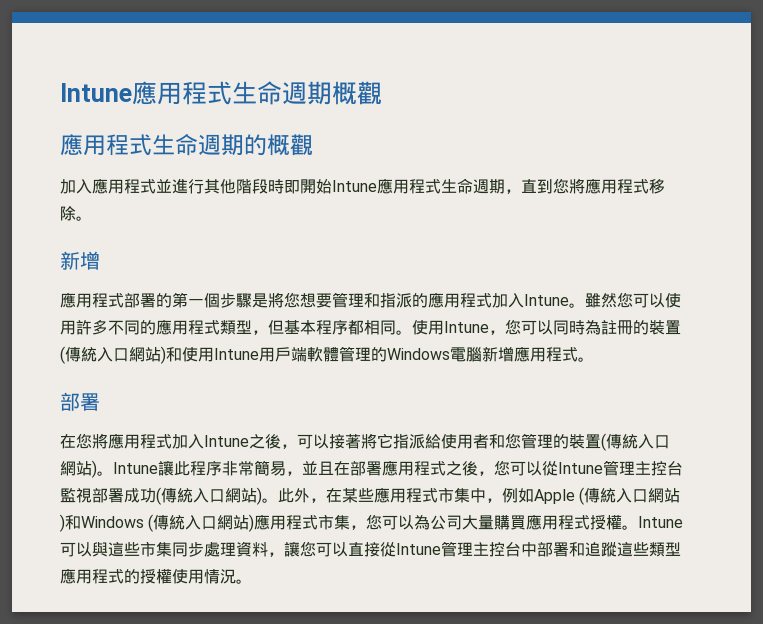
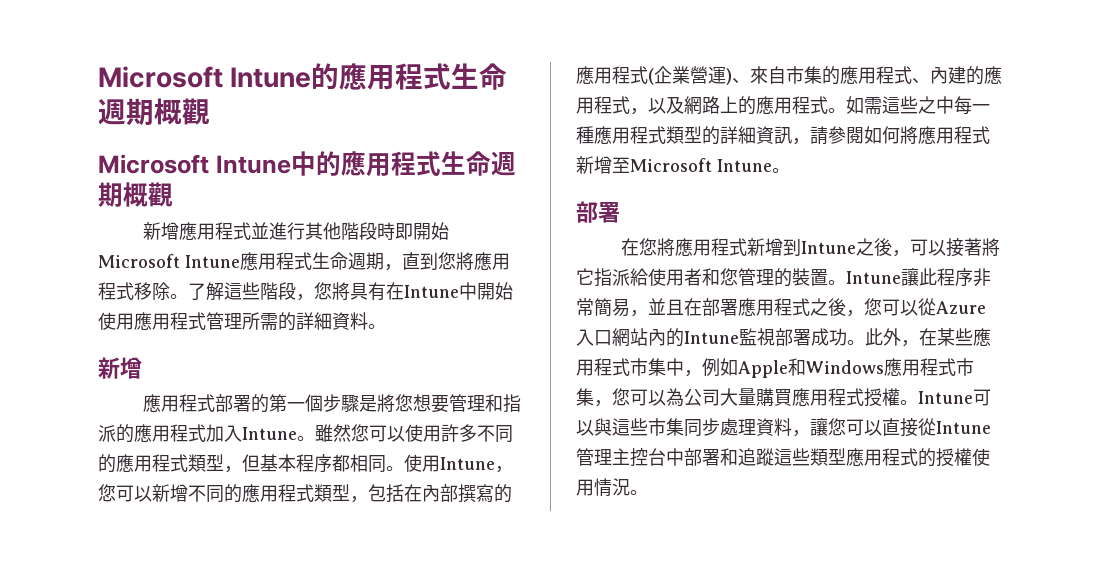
- Intune應用程式生命週期概觀
- 應用程式生命週期的概觀
- 加入應用程式並進行其他階段時即開始Intune應用程式生命週期，直到您將應用程式移除。
+ Microsoft Intune的應用程式生命週期概觀
+ Microsoft Intune中的應用程式生命週期概觀
+ 新增應用程式並進行其他階段時即開始Microsoft Intune應用程式生命週期，直到您將應用程式移除。了解這些階段，您將具有在Intune中開始使用應用程式管理所需的詳細資料。
- 使用Intune，您可以同時為註冊的裝置(傳統入口網站)和使用Intune用戶端軟體管理的Windows電腦新增應用程式。
+ 使用Intune，您可以新增不同的應用程式類型，包括在內部撰寫的應用程式(企業營運)、來自市集的應用程式、內建的應用程式，以及網路上的應用程式。如需這些之中每一種應用程式類型的詳細資訊，請參閱如何將應用程式新增至Microsoft Intune。
- 在您將應用程式加入Intune之後，可以接著將它指派給使用者和您管理的裝置(傳統入口網站)。
+ 在您將應用程式新增到Intune之後，可以接著將它指派給使用者和您管理的裝置。
- Intune讓此程序非常簡易，並且在部署應用程式之後，您可以從Intune管理主控台監視部署成功(傳統入口網站)。
+ Intune讓此程序非常簡易，並且在部署應用程式之後，您可以從Azure入口網站內的Intune監視部署成功。
- 此外，在某些應用程式市集中，例如Apple (傳統入口網站)和Windows (傳統入口網站)應用程式市集，您可以為公司大量購買應用程式授權。
+ 此外，在某些應用程式市集中，例如Apple和Windows應用程式市集，您可以為公司大量購買應用程式授權。

